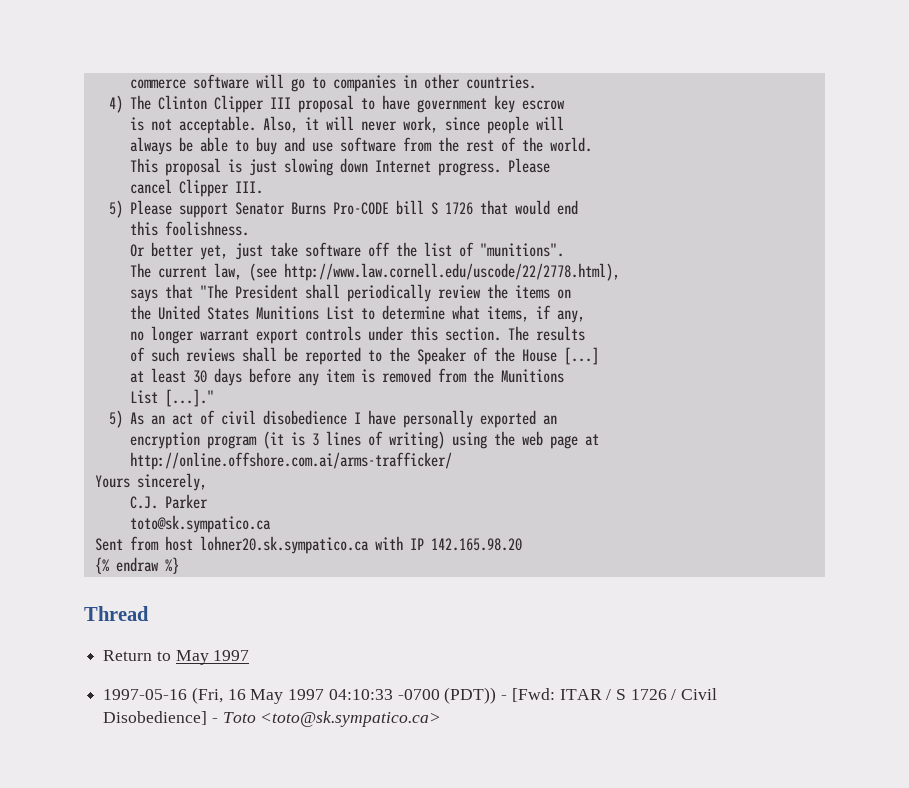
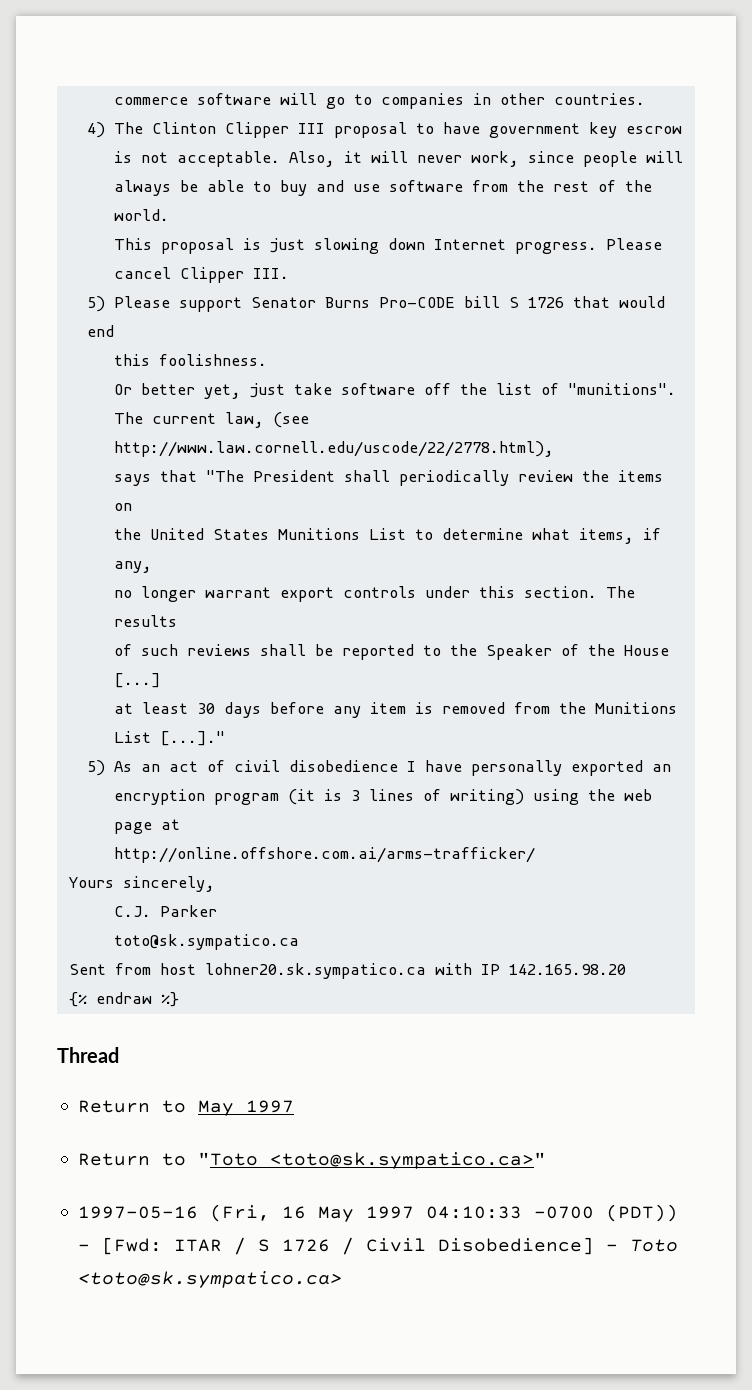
+ Return to "Toto <toto@sk.sympatico.ca>"

